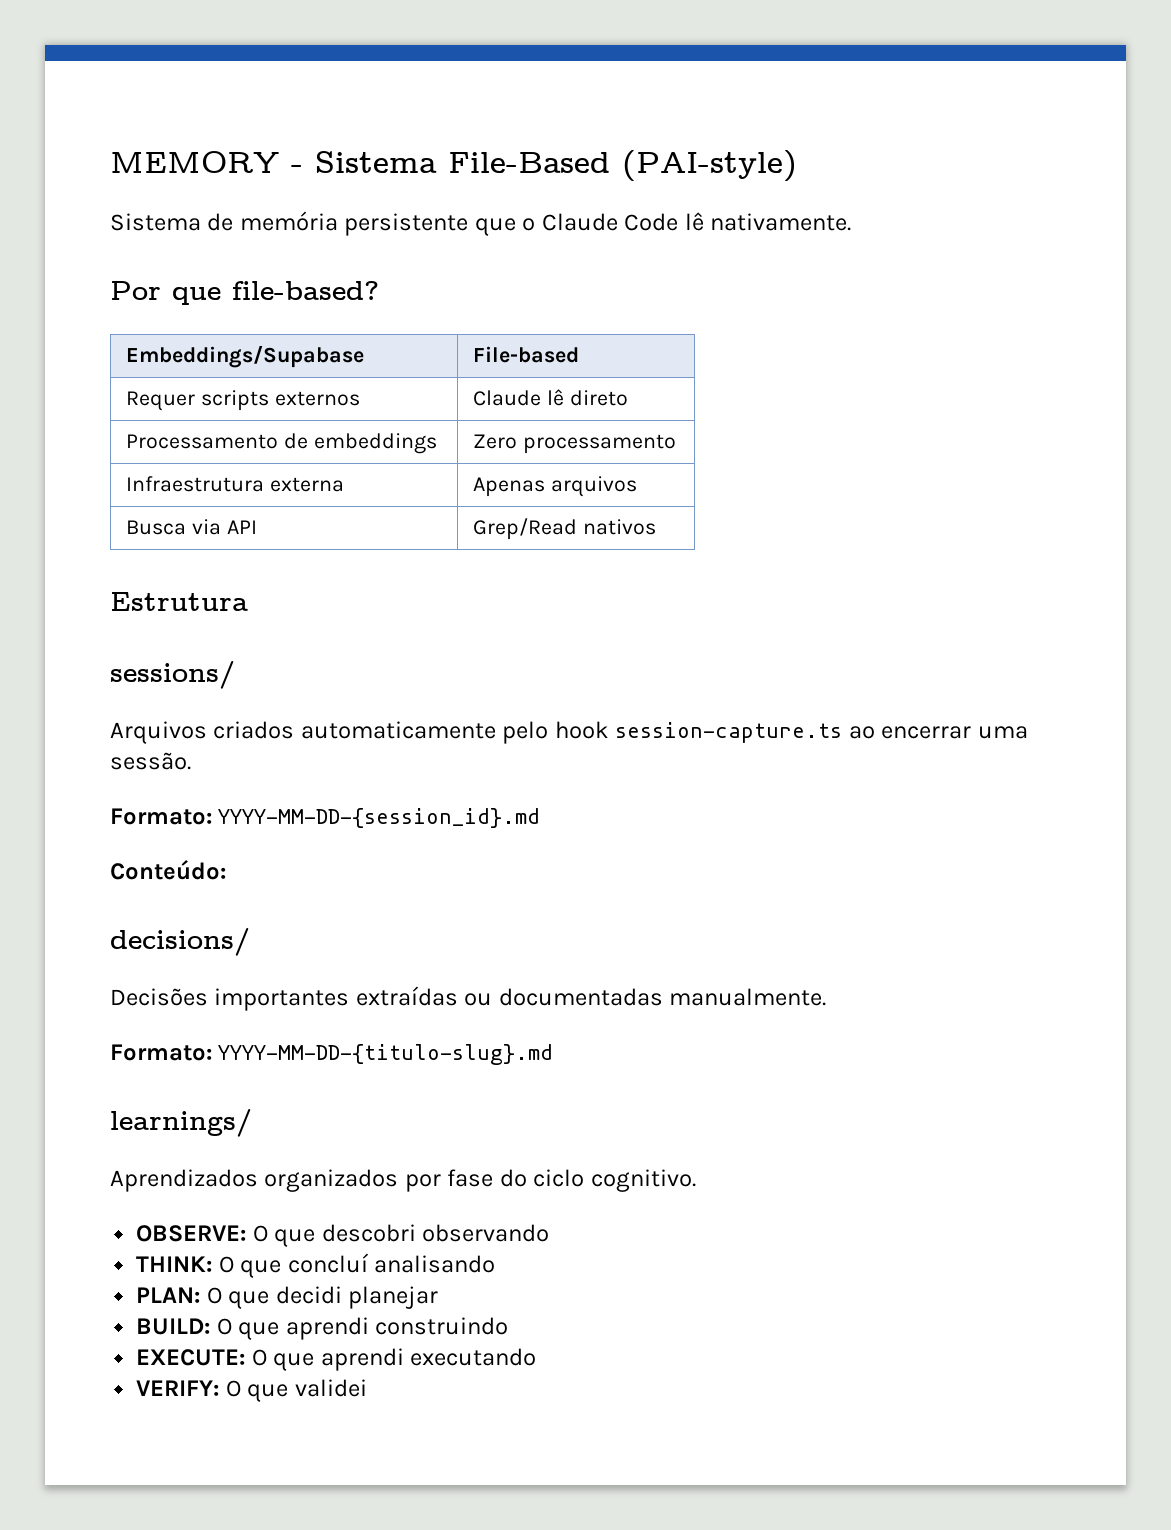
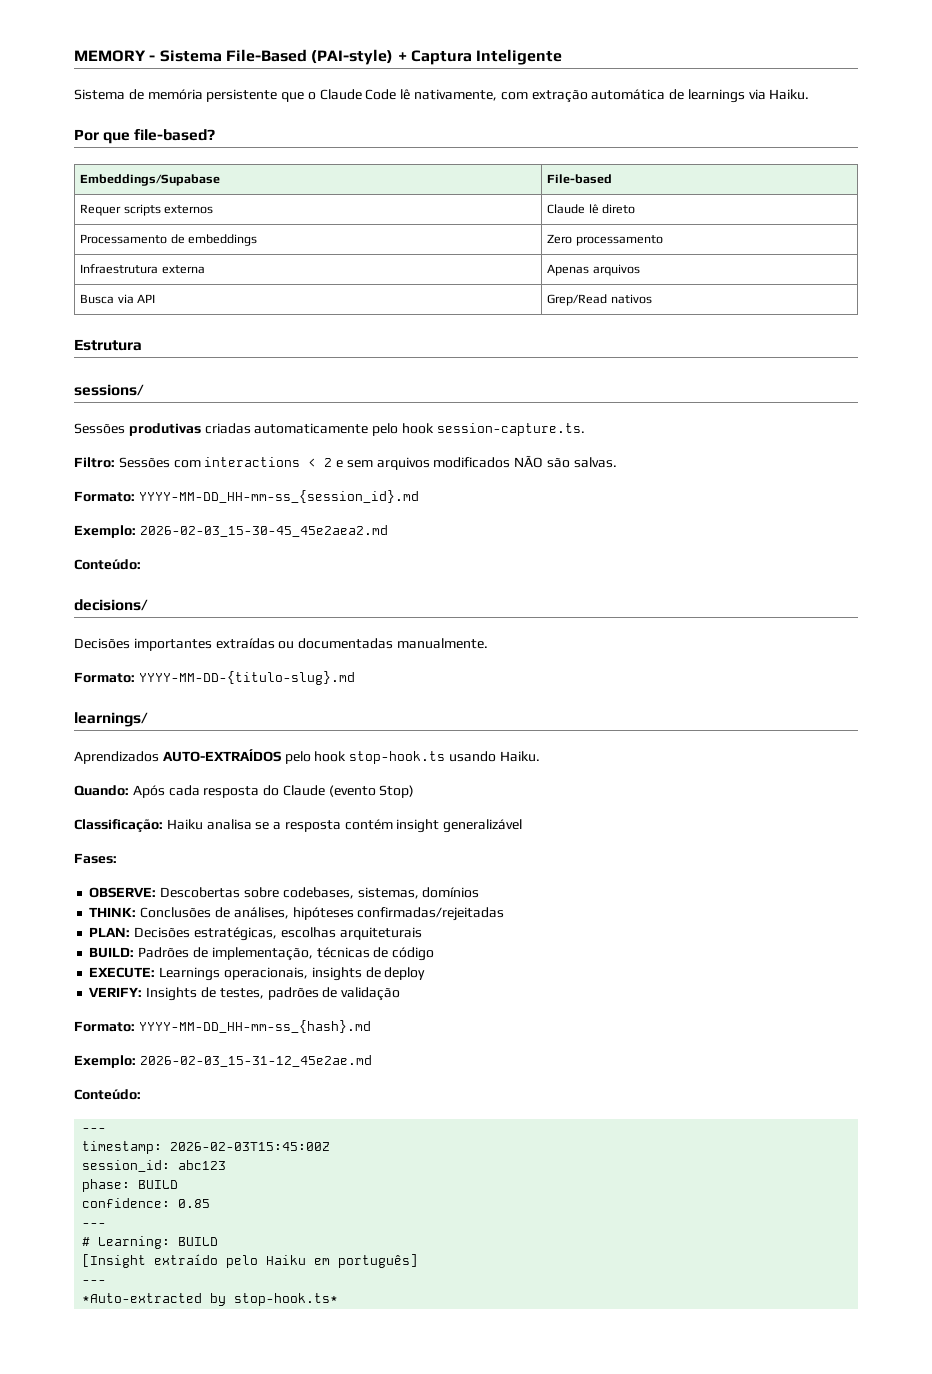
- MEMORY - Sistema File-Based (PAI-style)
+ MEMORY - Sistema File-Based (PAI-style) + Captura Inteligente
- Sistema de memória persistente que o Claude Code lê nativamente.
+ Sistema de memória persistente que o Claude Code lê nativamente, com extração automática de learnings via Haiku.
- Arquivos criados automaticamente pelo hook session-capture.ts ao encerrar uma sessão.
- Formato: YYYY-MM-DD-{session_id}.md
+ Sessões produtivas criadas automaticamente pelo hook session-capture.ts.
+ Filtro: Sessões com interactions < 2 e sem arquivos modificados NÃO são salvas.
+ Formato: YYYY-MM-DD_HH-mm-ss_{session_id}.md
+ Exemplo: 2026-02-03_15-30-45_45e2aea2.md
- Aprendizados organizados por fase do ciclo cognitivo.
- OBSERVE: O que descobri observando
- THINK: O que concluí analisando
- PLAN: O que decidi planejar
- BUILD: O que aprendi construindo
- EXECUTE: O que aprendi executando
- VERIFY: O que validei
+ Aprendizados AUTO-EXTRAÍDOS pelo hook stop-hook.ts usando Haiku.
+ Quando: Após cada resposta do Claude (evento Stop)
+ Classificação: Haiku analisa se a resposta contém insight generalizável
+ Fases:
+ OBSERVE: Descobertas sobre codebases, sistemas, domínios
+ THINK: Conclusões de análises, hipóteses confirmadas/rejeitadas
+ PLAN: Decisões estratégicas, escolhas arquiteturais
+ BUILD: Padrões de implementação, técnicas de código
+ EXECUTE: Learnings operacionais, insights de deploy
+ VERIFY: Insights de testes, padrões de validação
+ Formato: YYYY-MM-DD_HH-mm-ss_{hash}.md
+ Exemplo: 2026-02-03_15-31-12_45e2ae.md
+ Conteúdo:
+ ---
+ timestamp: 2026-02-03T15:45:00Z
+ session_id: abc123
+ phase: BUILD
+ confidence: 0.85
+ ---
+ # Learning: BUILD
+ [Insight extraído pelo Haiku em português]
+ ---
+ *Auto-extracted by stop-hook.ts*

